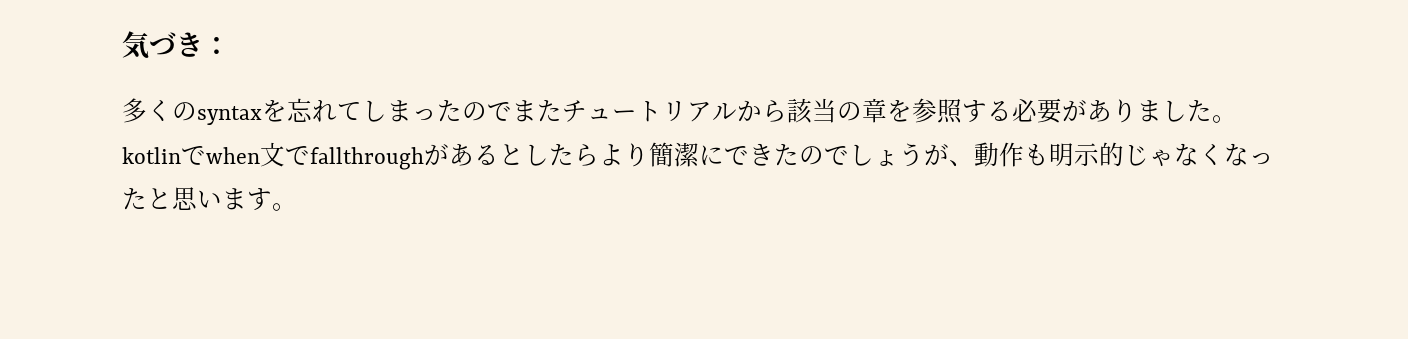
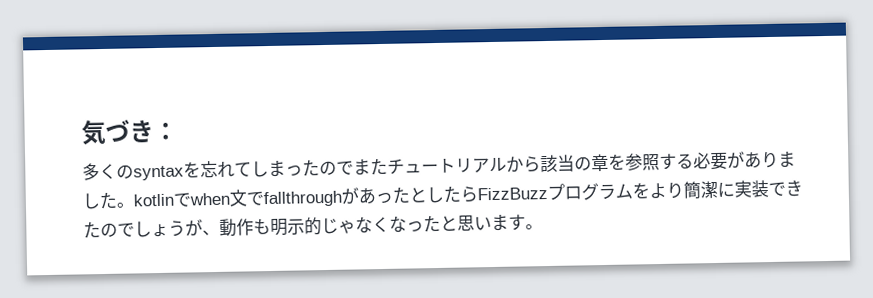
- 多くのsyntaxを忘れてしまったのでまたチュートリアルから該当の章を参照する必要がありました。kotlinでwhen文でfallthroughがあるとしたらより簡潔にできたのでしょうが、動作も明示的じゃなくなったと思います。
+ 多くのsyntaxを忘れてしまったのでまたチュートリアルから該当の章を参照する必要がありました。kotlinでwhen文でfallthroughがあったとしたらFizzBuzzプログラムをより簡潔に実装できたのでしょうが、動作も明示的じゃなくなったと思います。

